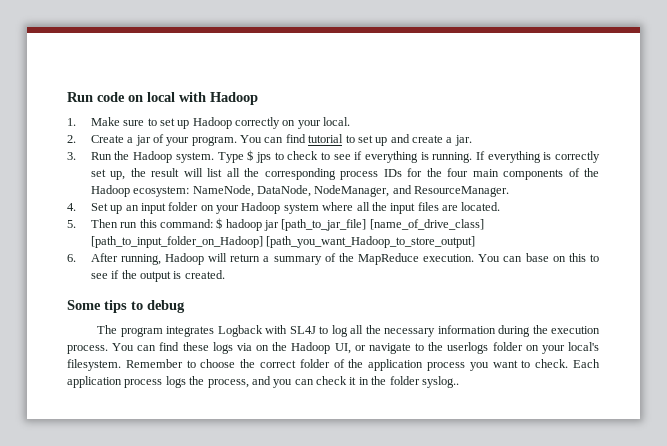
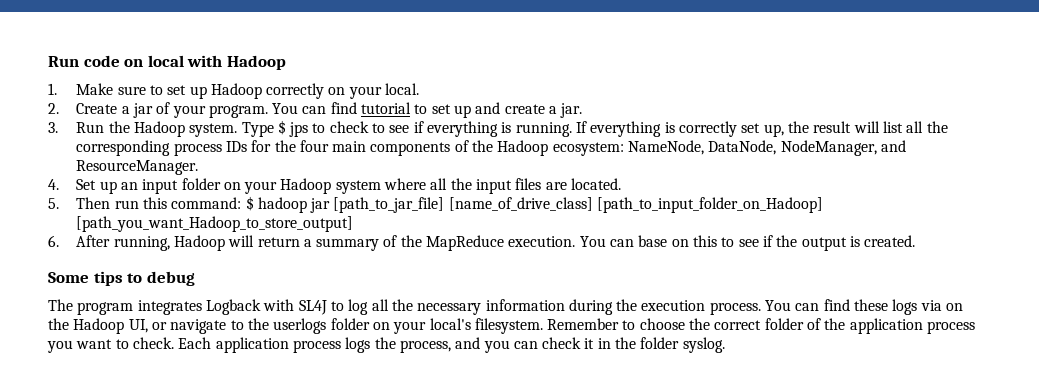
- Each application process logs the process, and you can check it in the folder syslog..
+ Each application process logs the process, and you can check it in the folder syslog.

